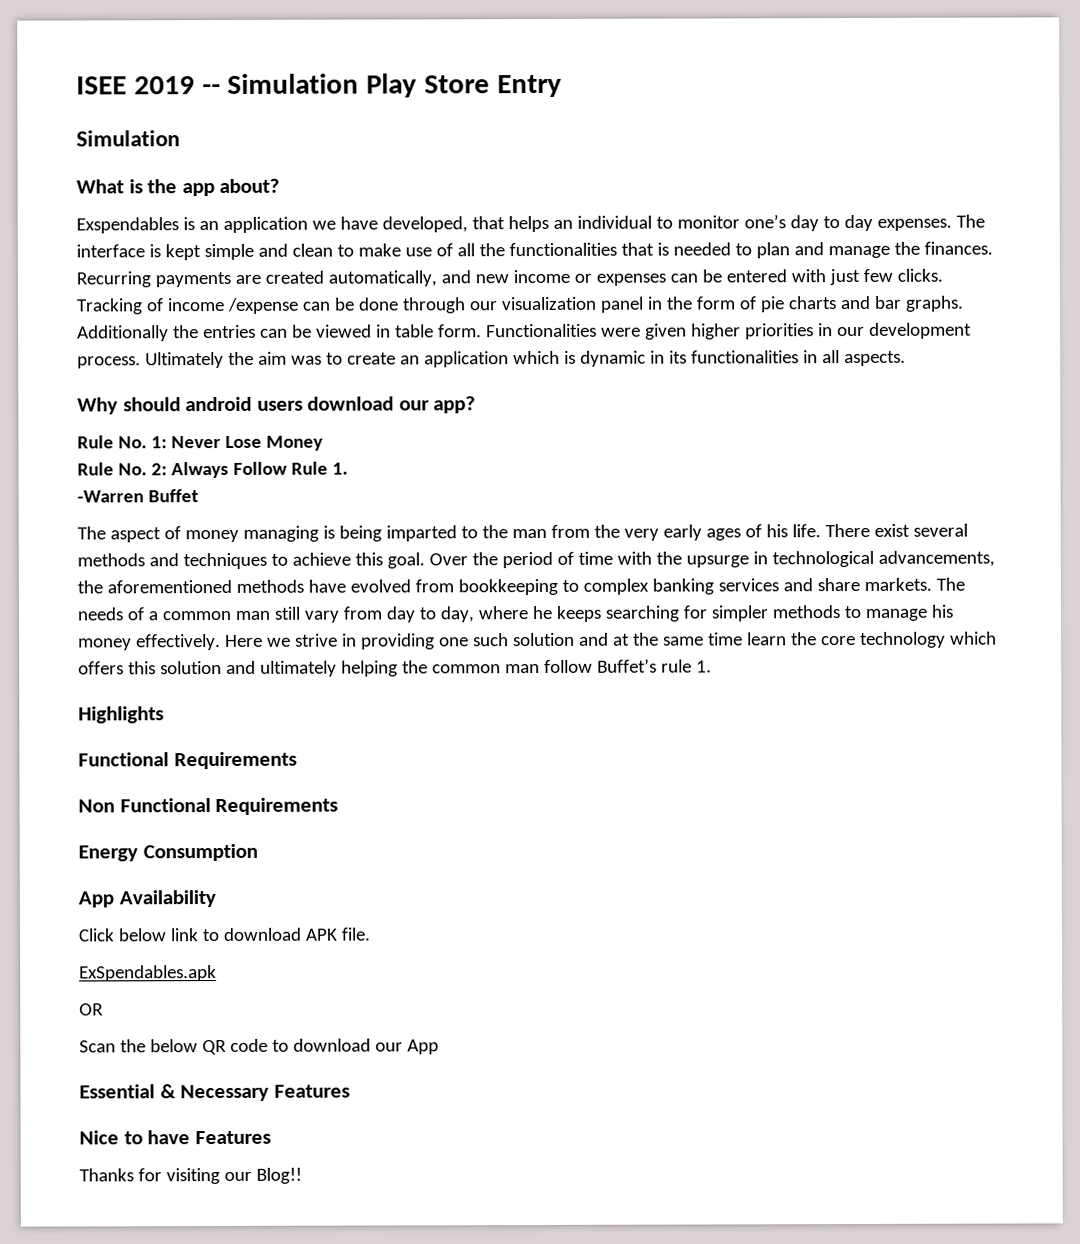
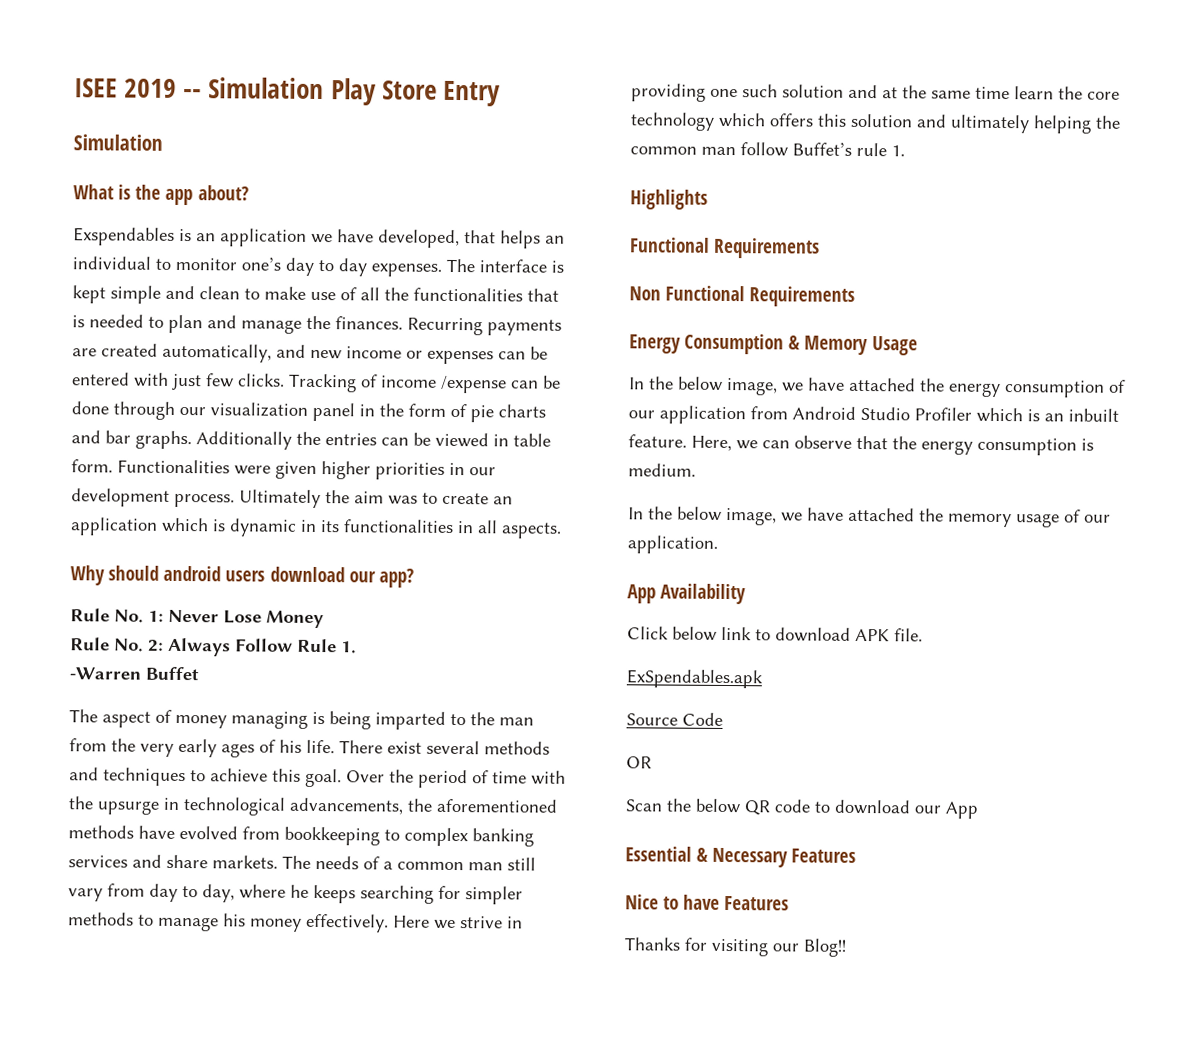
- Energy Consumption
+ Energy Consumption & Memory Usage
+ In the below image, we have attached the energy consumption of our application from Android Studio Profiler which is an inbuilt feature. Here, we can observe that the energy consumption is medium.
+ In the below image, we have attached the memory usage of our application.
+ Source Code

